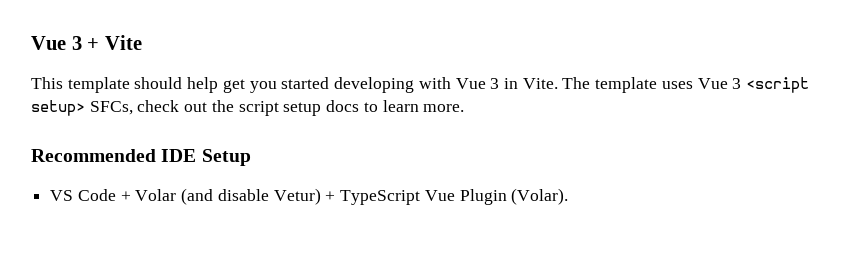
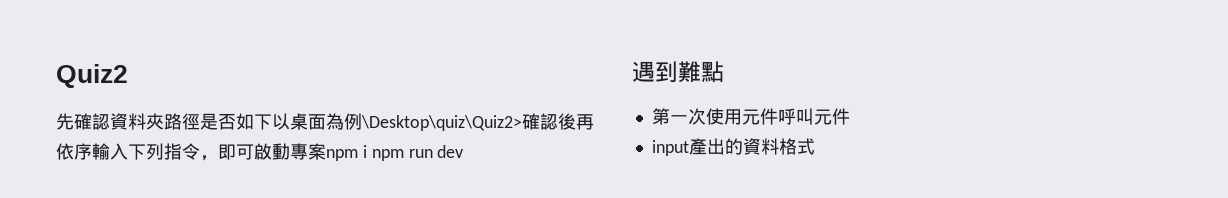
- Vue 3 + Vite
- This template should help get you started developing with Vue 3 in Vite. The template uses Vue 3 <script setup> SFCs, check out the script setup docs to learn more.
- Recommended IDE Setup
- VS Code + Volar (and disable Vetur) + TypeScript Vue Plugin (Volar).
+ Quiz2
+ 先確認資料夾路徑是否如下以桌面為例\Desktop\quiz\Quiz2>確認後再依序輸入下列指令，即可啟動專案npm i npm run dev
+ 遇到難點
+ 第一次使用元件呼叫元件
+ input產出的資料格式

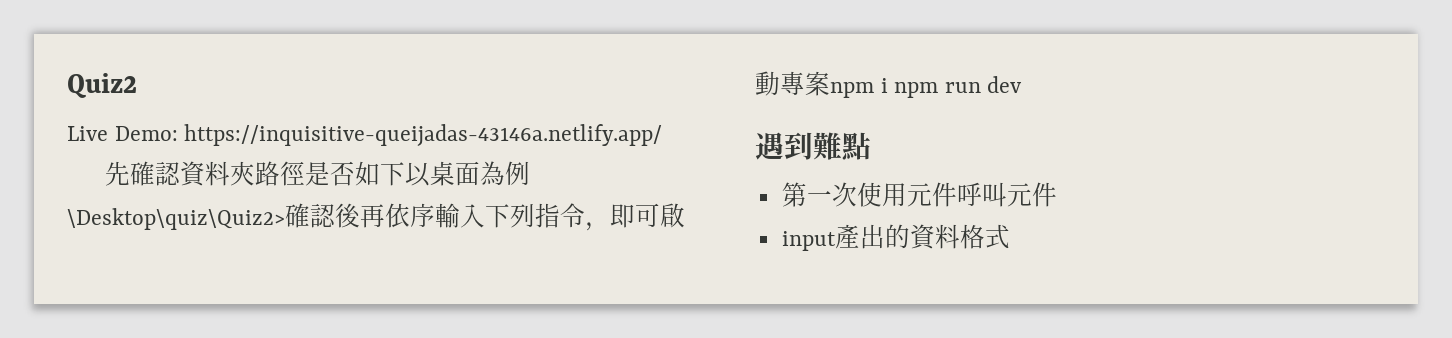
+ Live Demo: https://inquisitive-queijadas-43146a.netlify.app/

